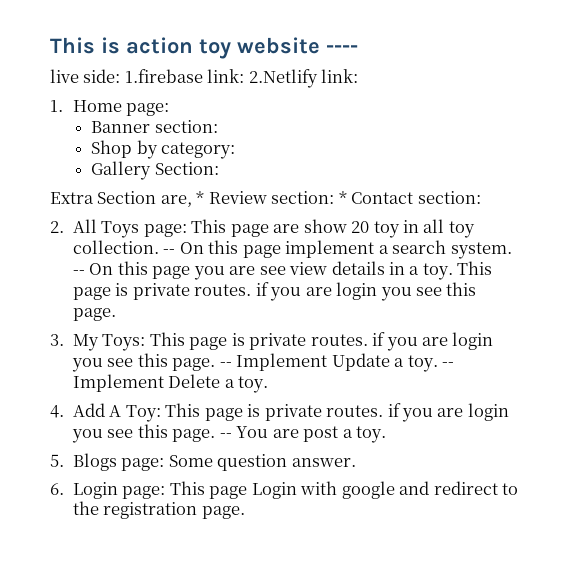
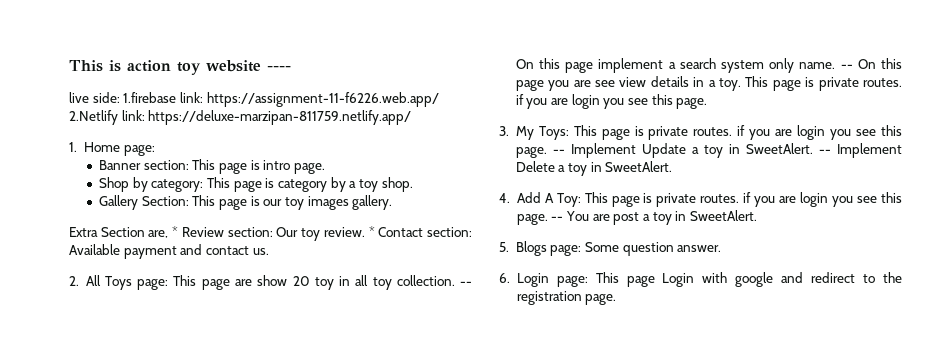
- live side: 1.firebase link: 2.Netlify link:
+ live side: 1.firebase link: https://assignment-11-f6226.web.app/ 2.Netlify link: https://deluxe-marzipan-811759.netlify.app/
- Banner section:
- Shop by category:
- Gallery Section:
+ Banner section: This page is intro page.
+ Shop by category: This page is category by a toy shop.
+ Gallery Section: This page is our toy images gallery.
- Extra Section are, * Review section: * Contact section:
+ Extra Section are, * Review section: Our toy review. * Contact section: Available payment and contact us.
- -- On this page implement a search system.
+ -- On this page implement a search system only name.
- -- Implement Update a toy.
+ -- Implement Update a toy in SweetAlert.
- -- Implement Delete a toy.
+ -- Implement Delete a toy in SweetAlert.
- -- You are post a toy.
+ -- You are post a toy in SweetAlert.

